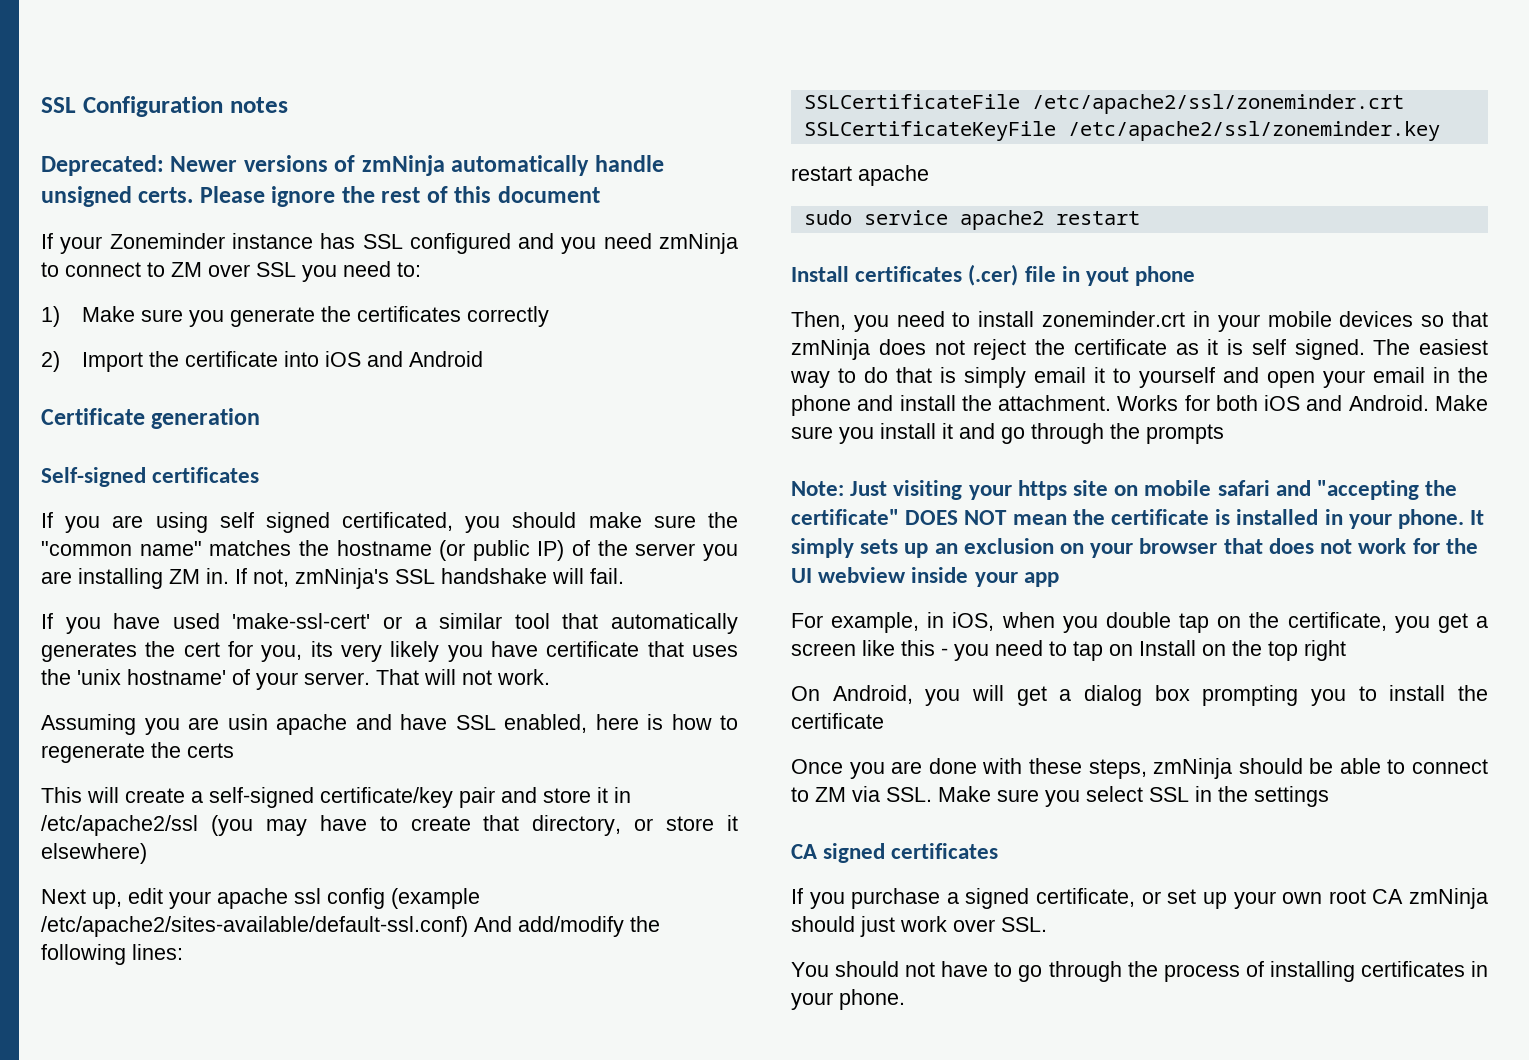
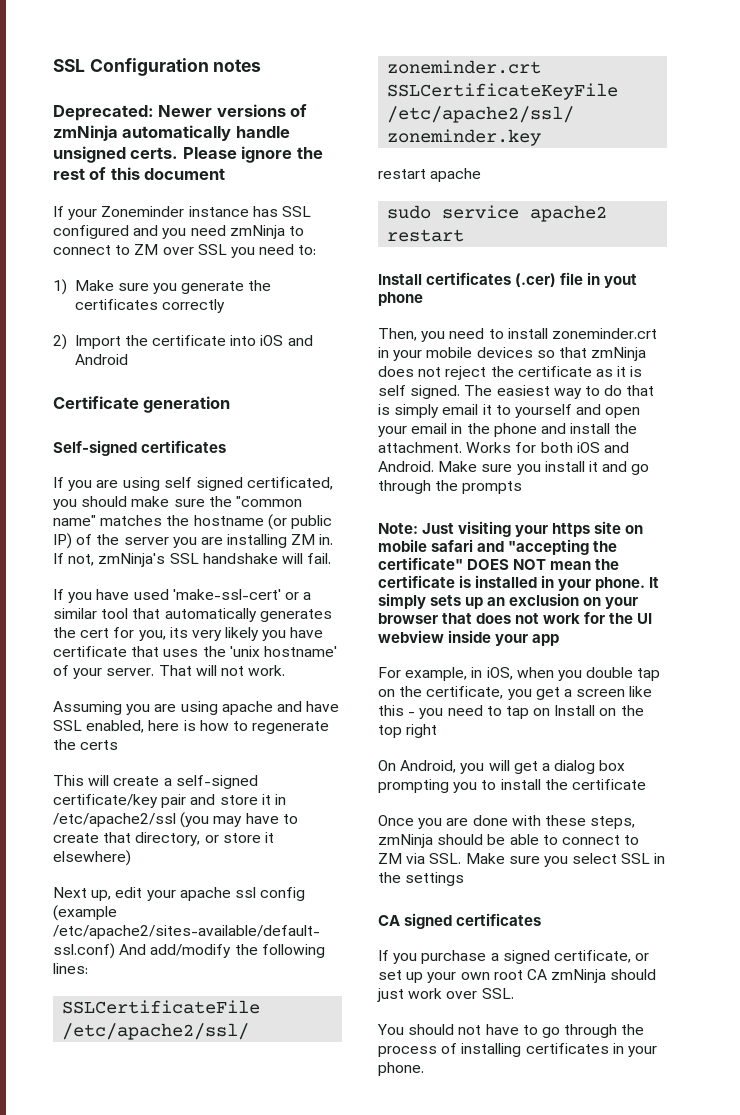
- Assuming you are usin apache and have SSL enabled, here is how to regenerate the certs
+ Assuming you are using apache and have SSL enabled, here is how to regenerate the certs

